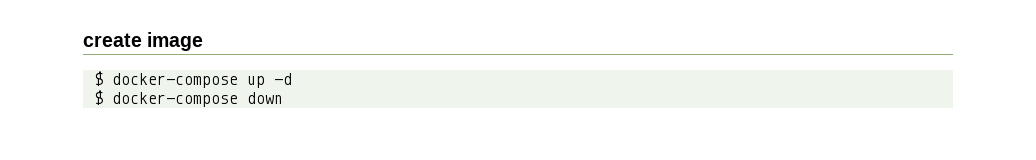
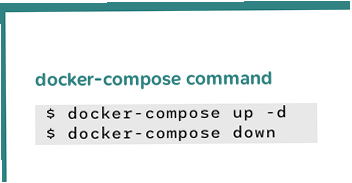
- create image
+ docker-compose command

